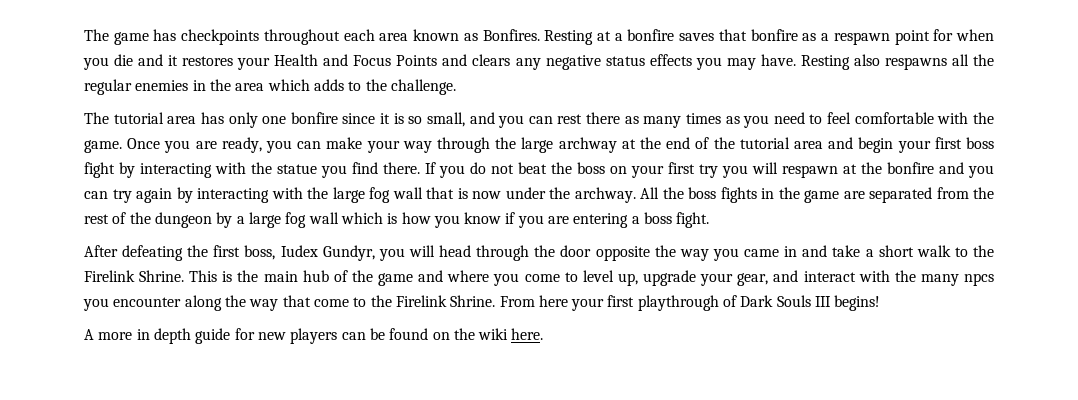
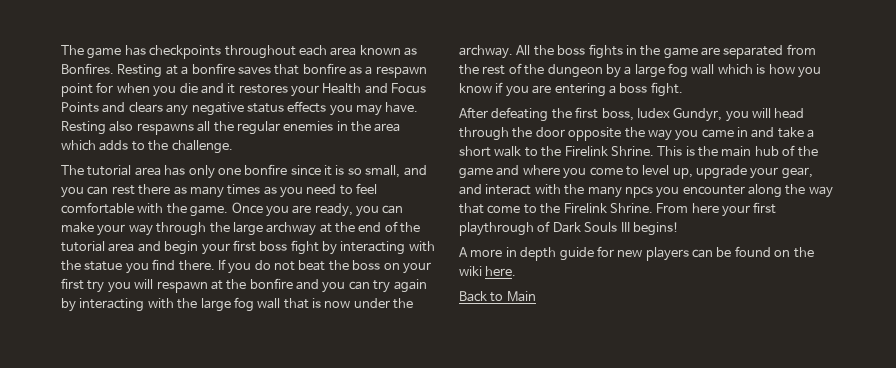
+ Back to Main

